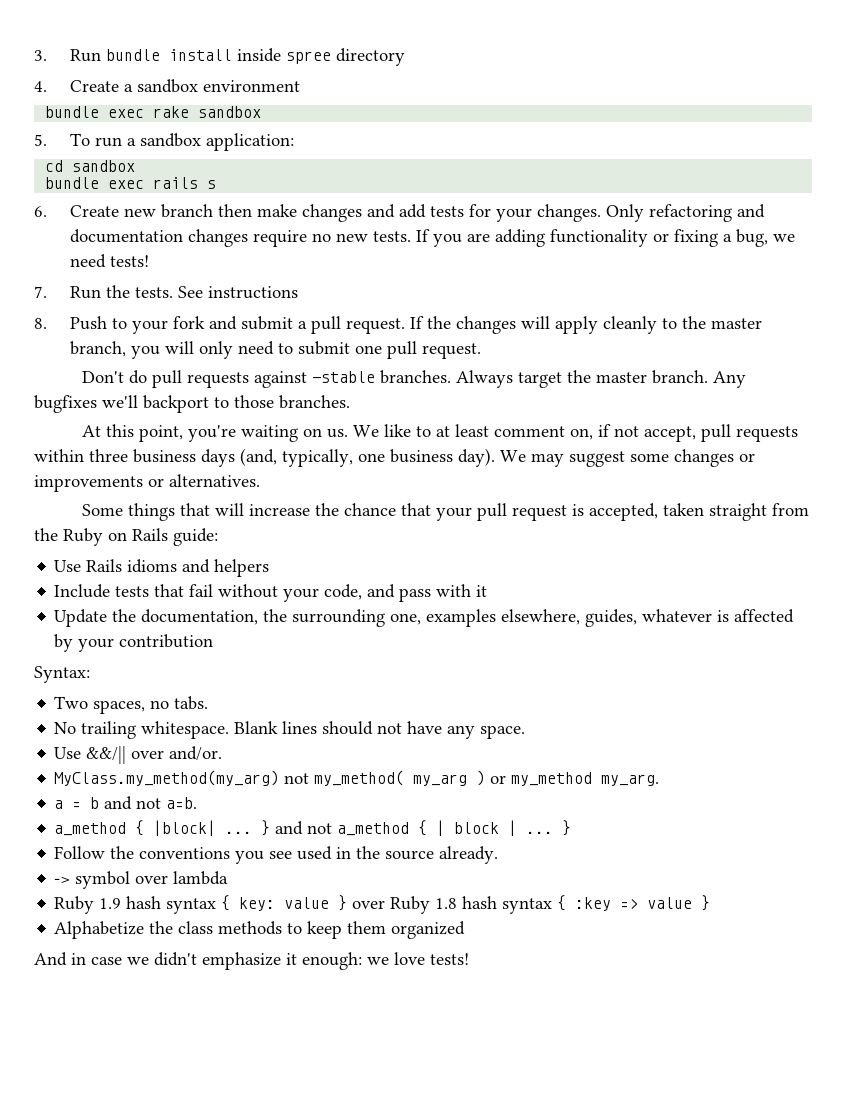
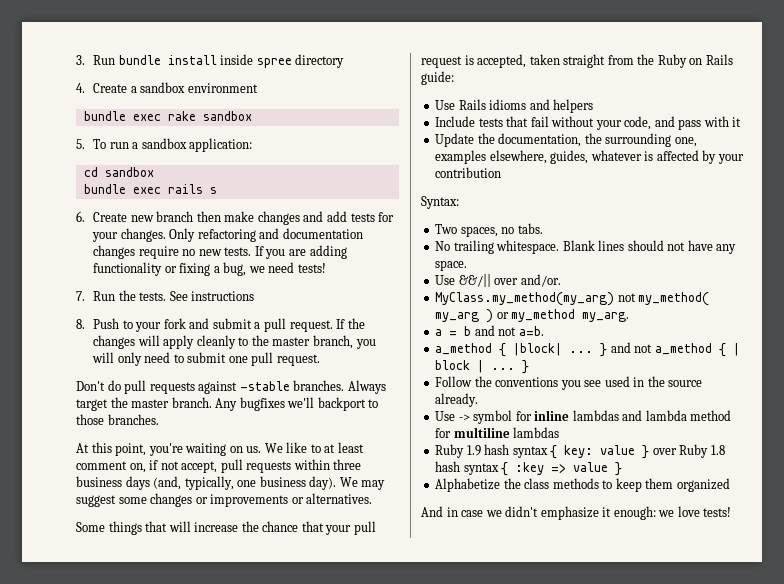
- -> symbol over lambda
+ Use -> symbol for inline lambdas and lambda method for multiline lambdas

